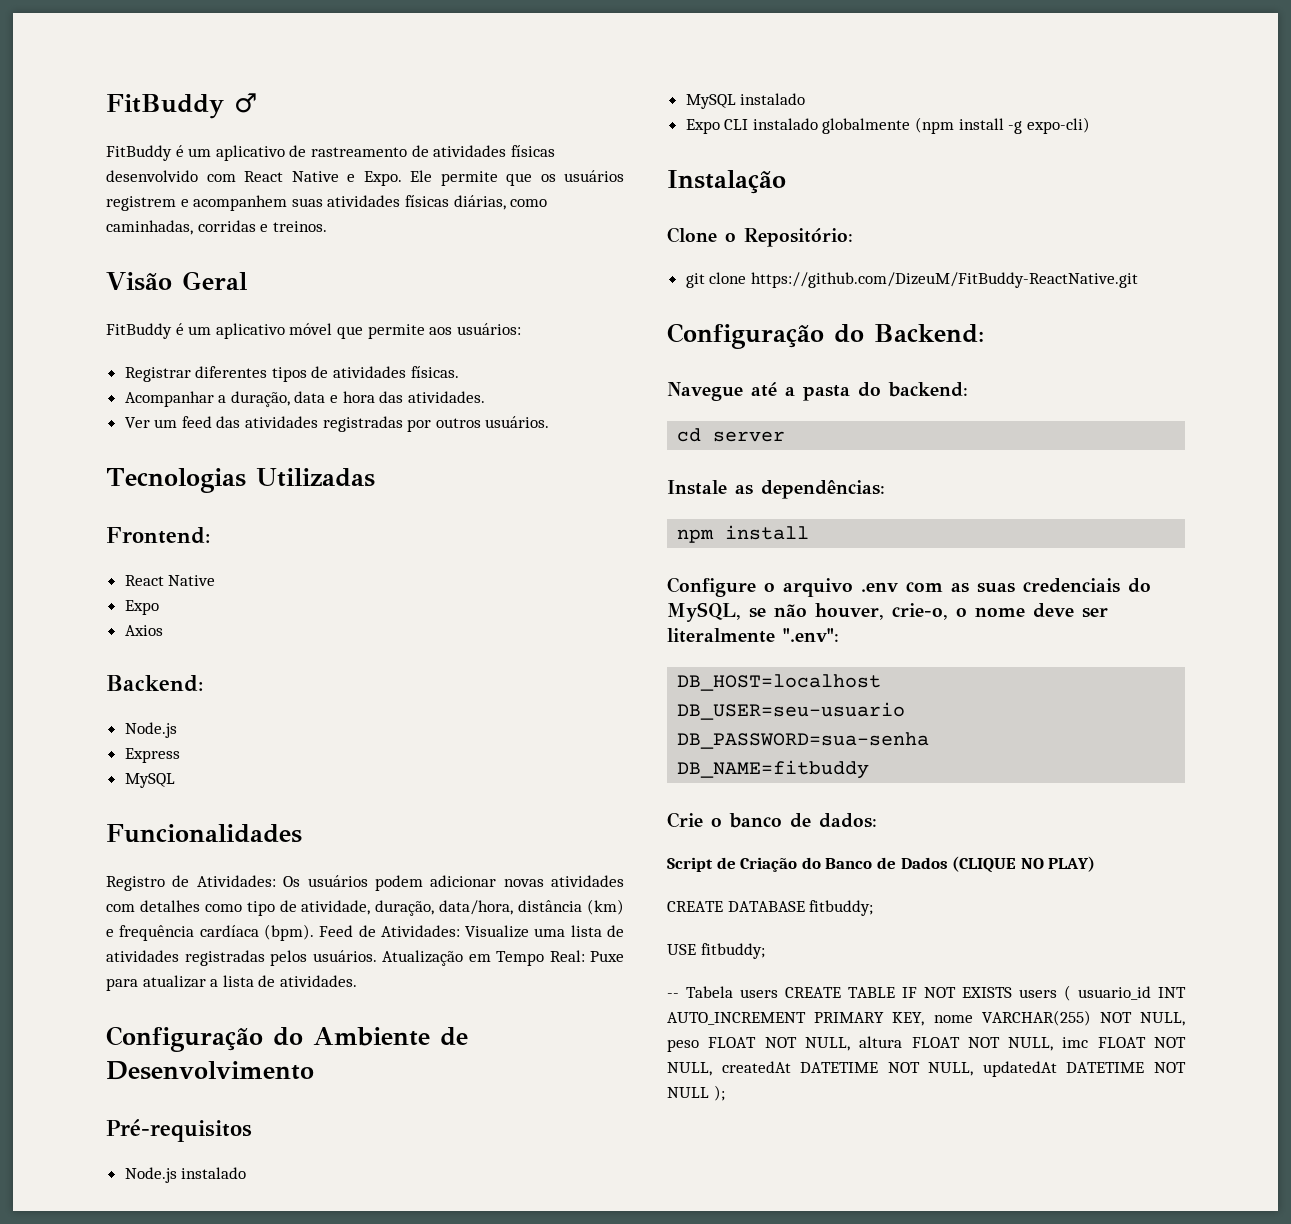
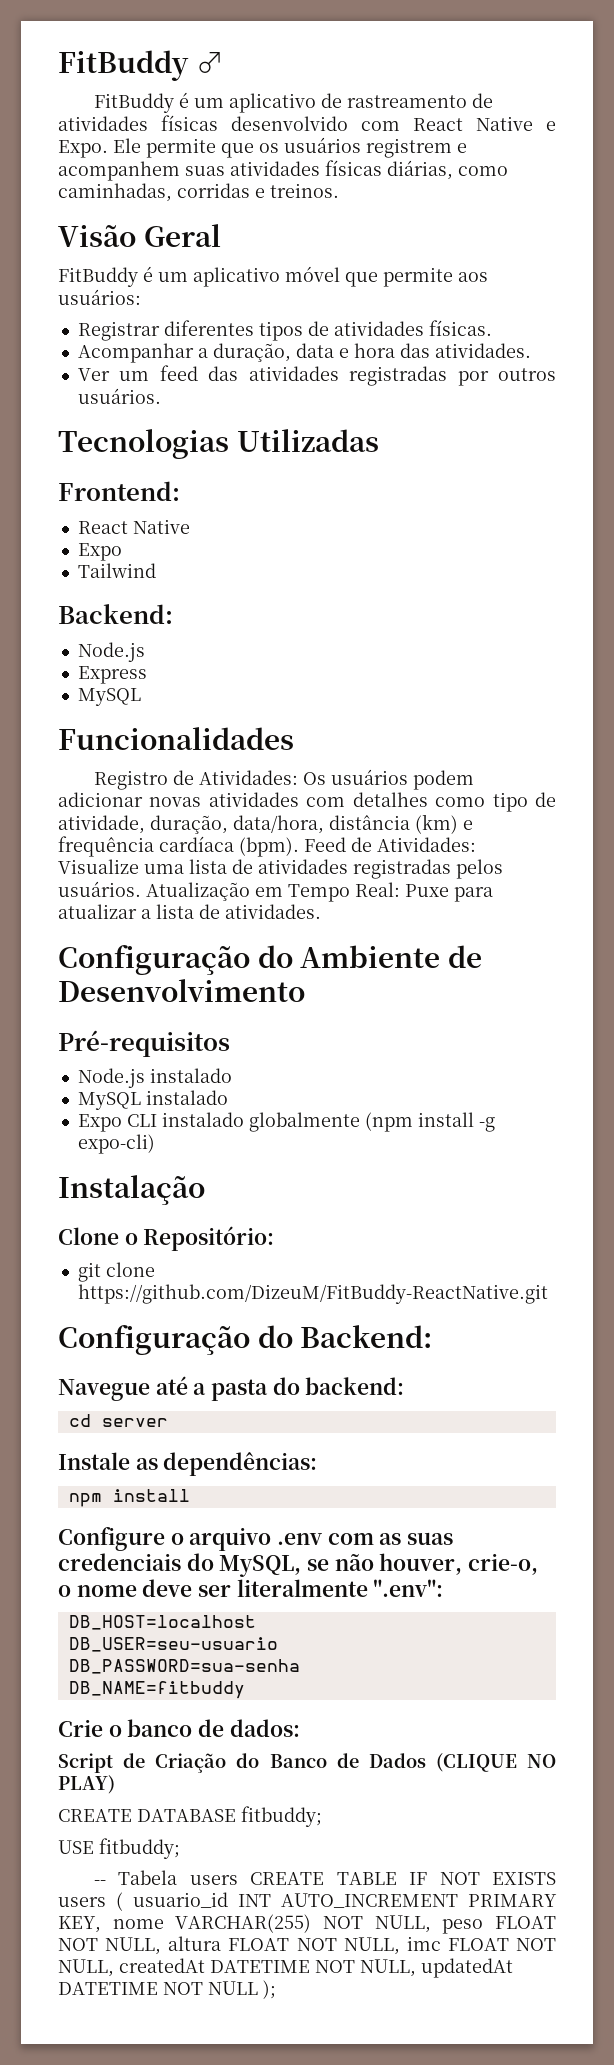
- Axios
+ Tailwind

